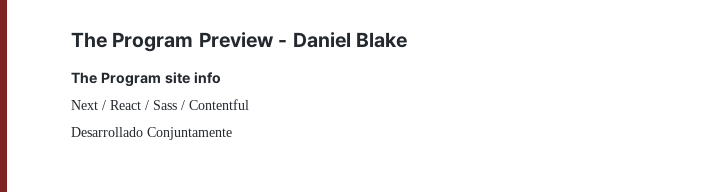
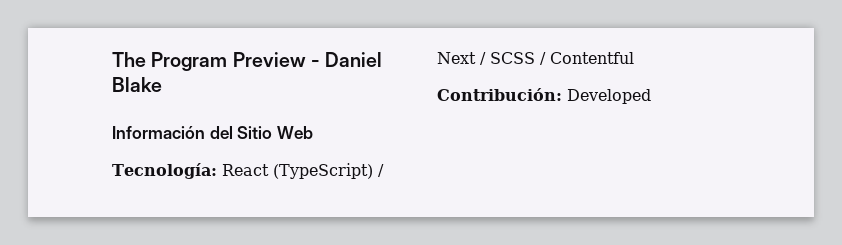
- The Program site info
- Next / React / Sass / Contentful
+ Información del Sitio Web
+ Tecnología: React (TypeScript) / Next / SCSS / Contentful
- Desarrollado Conjuntamente
+ Contribución: Developed

